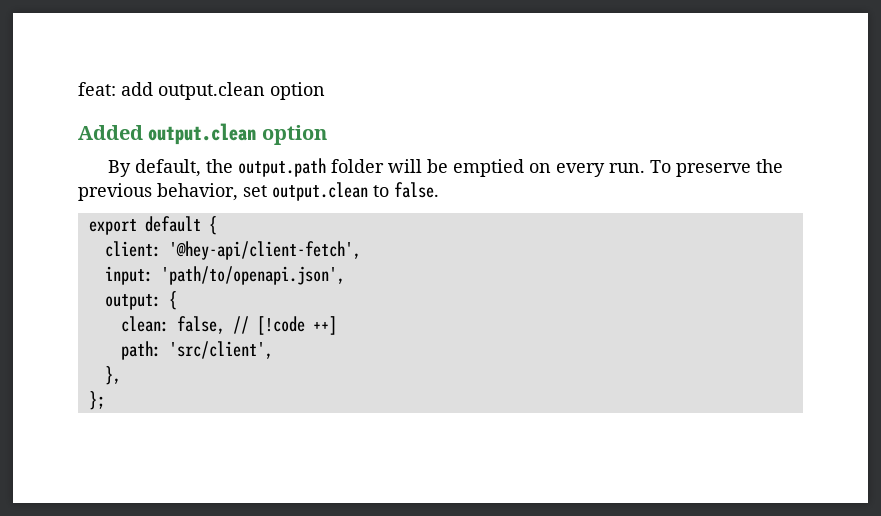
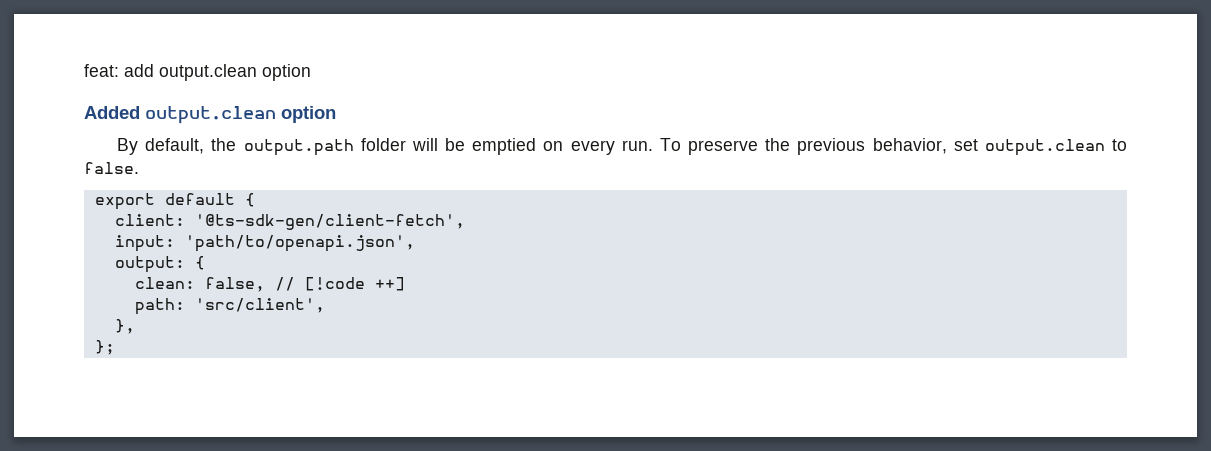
- client: '@hey-api/client-fetch',
+ client: '@ts-sdk-gen/client-fetch',

